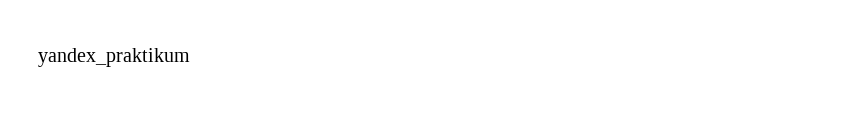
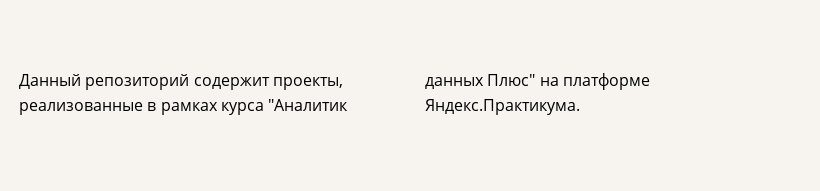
- yandex_praktikum
+ Данный репозиторий содержит проекты, реализованные в рамках курса "Аналитик данных Плюс" на платформе Яндекс.Практикума.

